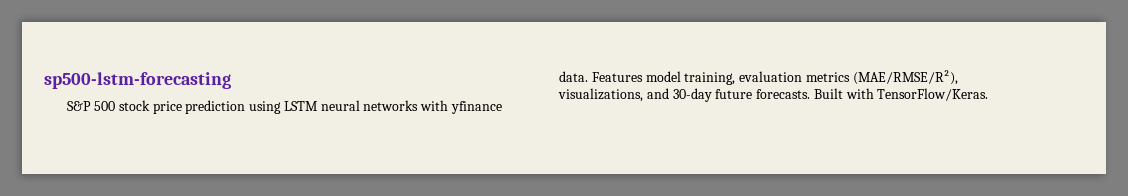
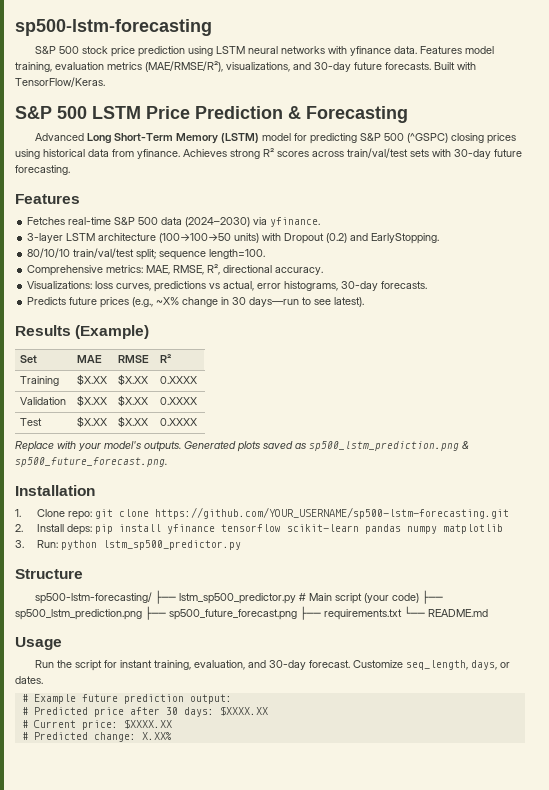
+ S&P 500 LSTM Price Prediction & Forecasting
+ Advanced Long Short-Term Memory (LSTM) model for predicting S&P 500 (^GSPC) closing prices using historical data from yfinance. Achieves strong R² scores across train/val/test sets with 30-day future forecasting.
+ Features
+ Fetches real-time S&P 500 data (2024–2030) via yfinance.
+ 3-layer LSTM architecture (100→100→50 units) with Dropout (0.2) and EarlyStopping.
+ 80/10/10 train/val/test split; sequence length=100.
+ Comprehensive metrics: MAE, RMSE, R², directional accuracy.
+ Visualizations: loss curves, predictions vs actual, error histograms, 30-day forecasts.
+ Predicts future prices (e.g., ~X% change in 30 days—run to see latest).
+ Results (Example)
+ Set | MAE | RMSE | R²
+ Training | $X.XX | $X.XX | 0.XXXX
+ Validation | $X.XX | $X.XX | 0.XXXX
+ Test | $X.XX | $X.XX | 0.XXXX
+ Replace with your model's outputs. Generated plots saved as sp500_lstm_prediction.png & sp500_future_forecast.png.
+ Installation
+ 1. Clone repo: git clone https://github.com/YOUR_USERNAME/sp500-lstm-forecasting.git
+ 2. Install deps: pip install yfinance tensorflow scikit-learn pandas numpy matplotlib
+ 3. Run: python lstm_sp500_predictor.py
+ Structure
+ sp500-lstm-forecasting/ ├── lstm_sp500_predictor.py # Main script (your code) ├── sp500_lstm_prediction.png ├── sp500_future_forecast.png ├── requirements.txt └── README.md
+ Usage
+ Run the script for instant training, evaluation, and 30-day forecast. Customize seq_length, days, or dates.
+ # Example future prediction output:
+ # Predicted price after 30 days: $XXXX.XX
+ # Current price: $XXXX.XX
+ # Predicted change: X.XX%

